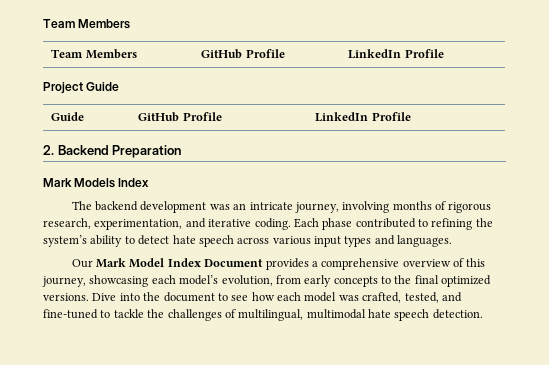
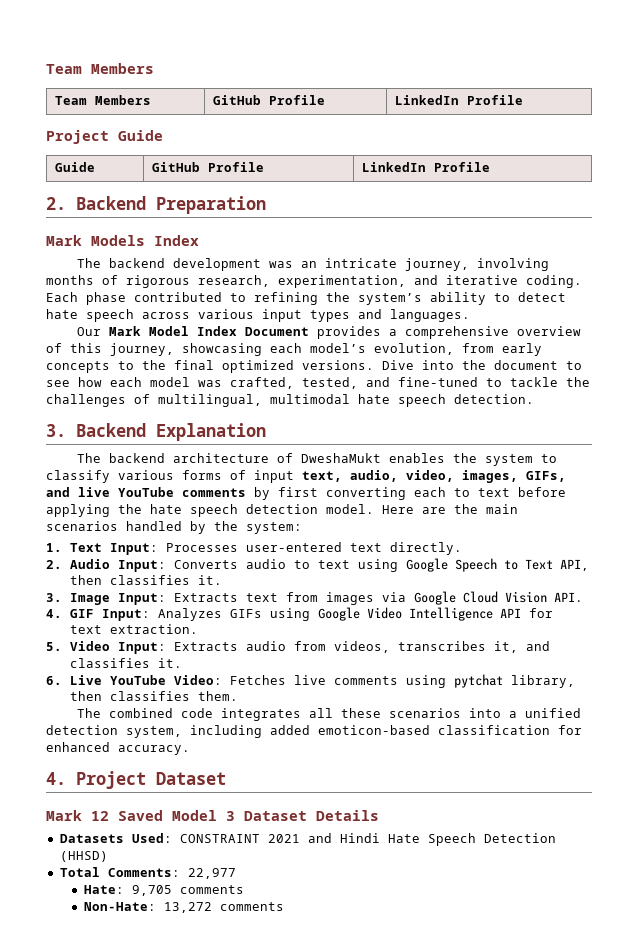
+ 3. Backend Explanation
+ The backend architecture of DweshaMukt enables the system to classify various forms of input text, audio, video, images, GIFs, and live YouTube comments by first converting each to text before applying the hate speech detection model. Here are the main scenarios handled by the system:
+ 1. Text Input: Processes user-entered text directly.
+ 2. Audio Input: Converts audio to text using Google Speech to Text API, then classifies it.
+ 3. Image Input: Extracts text from images via Google Cloud Vision API.
+ 4. GIF Input: Analyzes GIFs using Google Video Intelligence API for text extraction.
+ 5. Video Input: Extracts audio from videos, transcribes it, and classifies it.
+ 6. Live YouTube Video: Fetches live comments using pytchat library, then classifies them.
+ The combined code integrates all these scenarios into a unified detection system, including added emoticon-based classification for enhanced accuracy.
+ 4. Project Dataset
+ Mark 12 Saved Model 3 Dataset Details
+ Datasets Used: CONSTRAINT 2021 and Hindi Hate Speech Detection (HHSD)
+ Total Comments: 22,977
+ Hate: 9,705 comments
+ Non-Hate: 13,272 comments

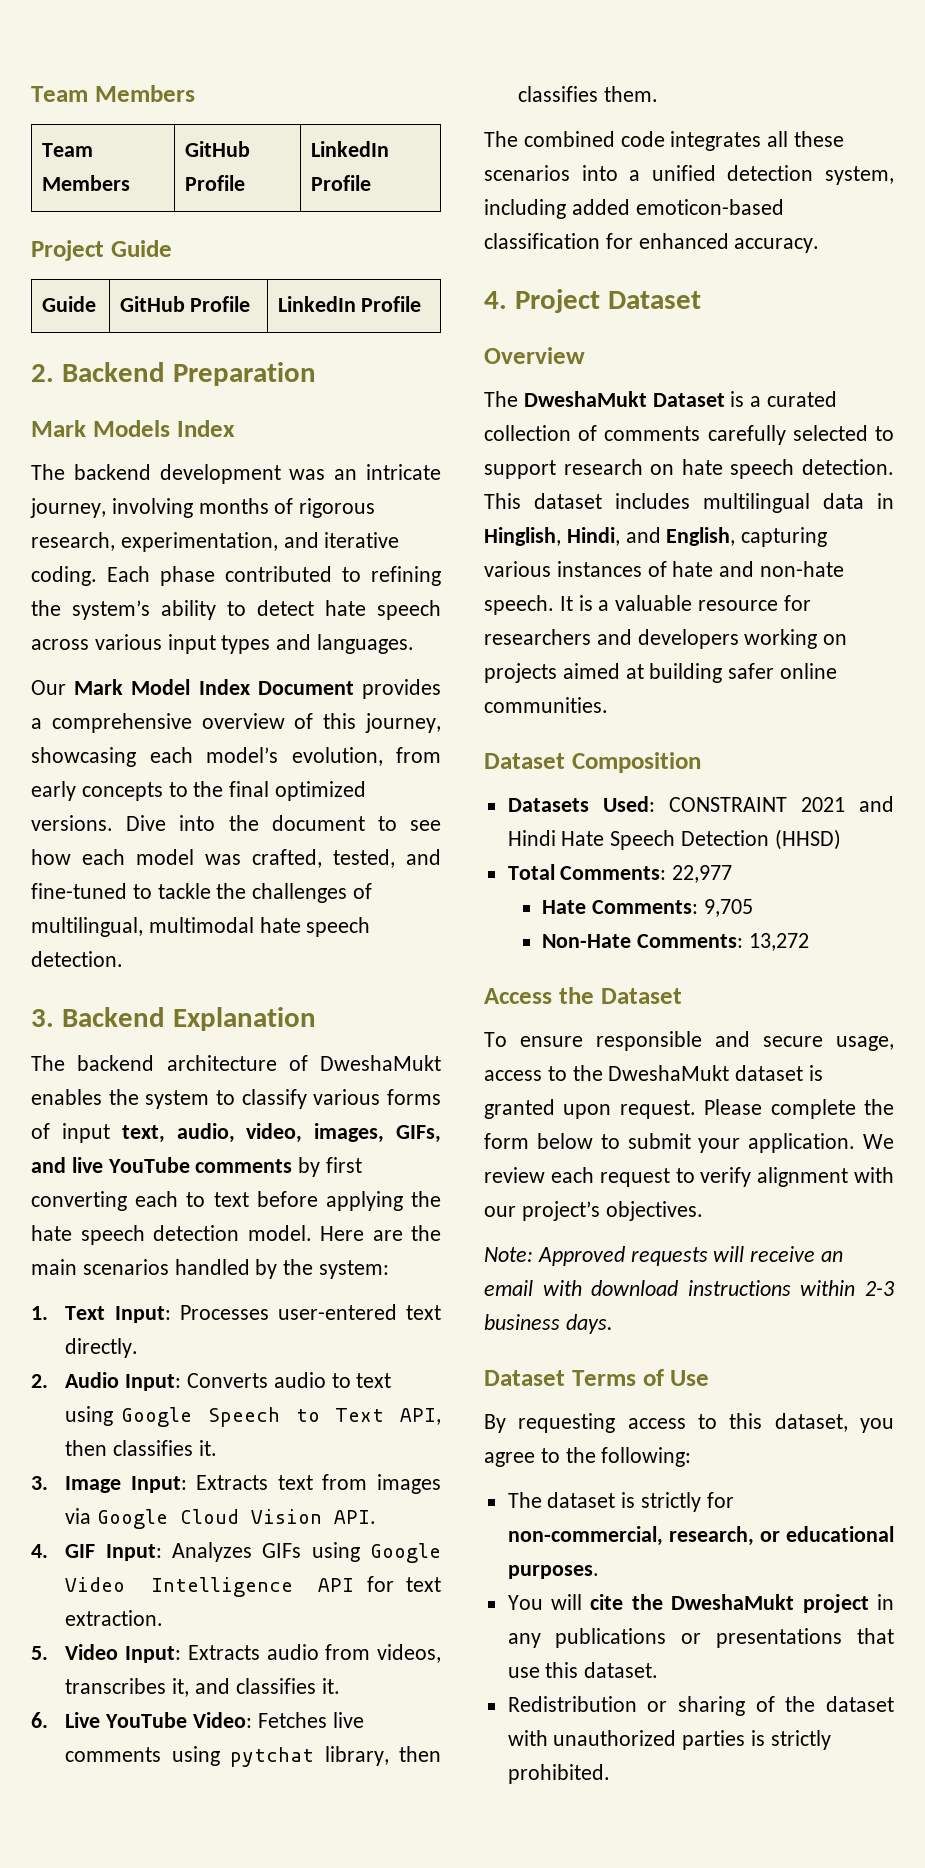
- Mark 12 Saved Model 3 Dataset Details
+ Overview
+ The DweshaMukt Dataset is a curated collection of comments carefully selected to support research on hate speech detection. This dataset includes multilingual data in Hinglish, Hindi, and English, capturing various instances of hate and non-hate speech. It is a valuable resource for researchers and developers working on projects aimed at building safer online communities.
+ Dataset Composition
- Hate: 9,705 comments
- Non-Hate: 13,272 comments
+ Hate Comments: 9,705
+ Non-Hate Comments: 13,272
+ Access the Dataset
+ To ensure responsible and secure usage, access to the DweshaMukt dataset is granted upon request. Please complete the form below to submit your application. We review each request to verify alignment with our project’s objectives.
+ Note: Approved requests will receive an email with download instructions within 2-3 business days.
+ Dataset Terms of Use
+ By requesting access to this dataset, you agree to the following:
+ The dataset is strictly for non-commercial, research, or educational purposes.
+ You will cite the DweshaMukt project in any publications or presentations that use this dataset.
+ Redistribution or sharing of the dataset with unauthorized parties is strictly prohibited.

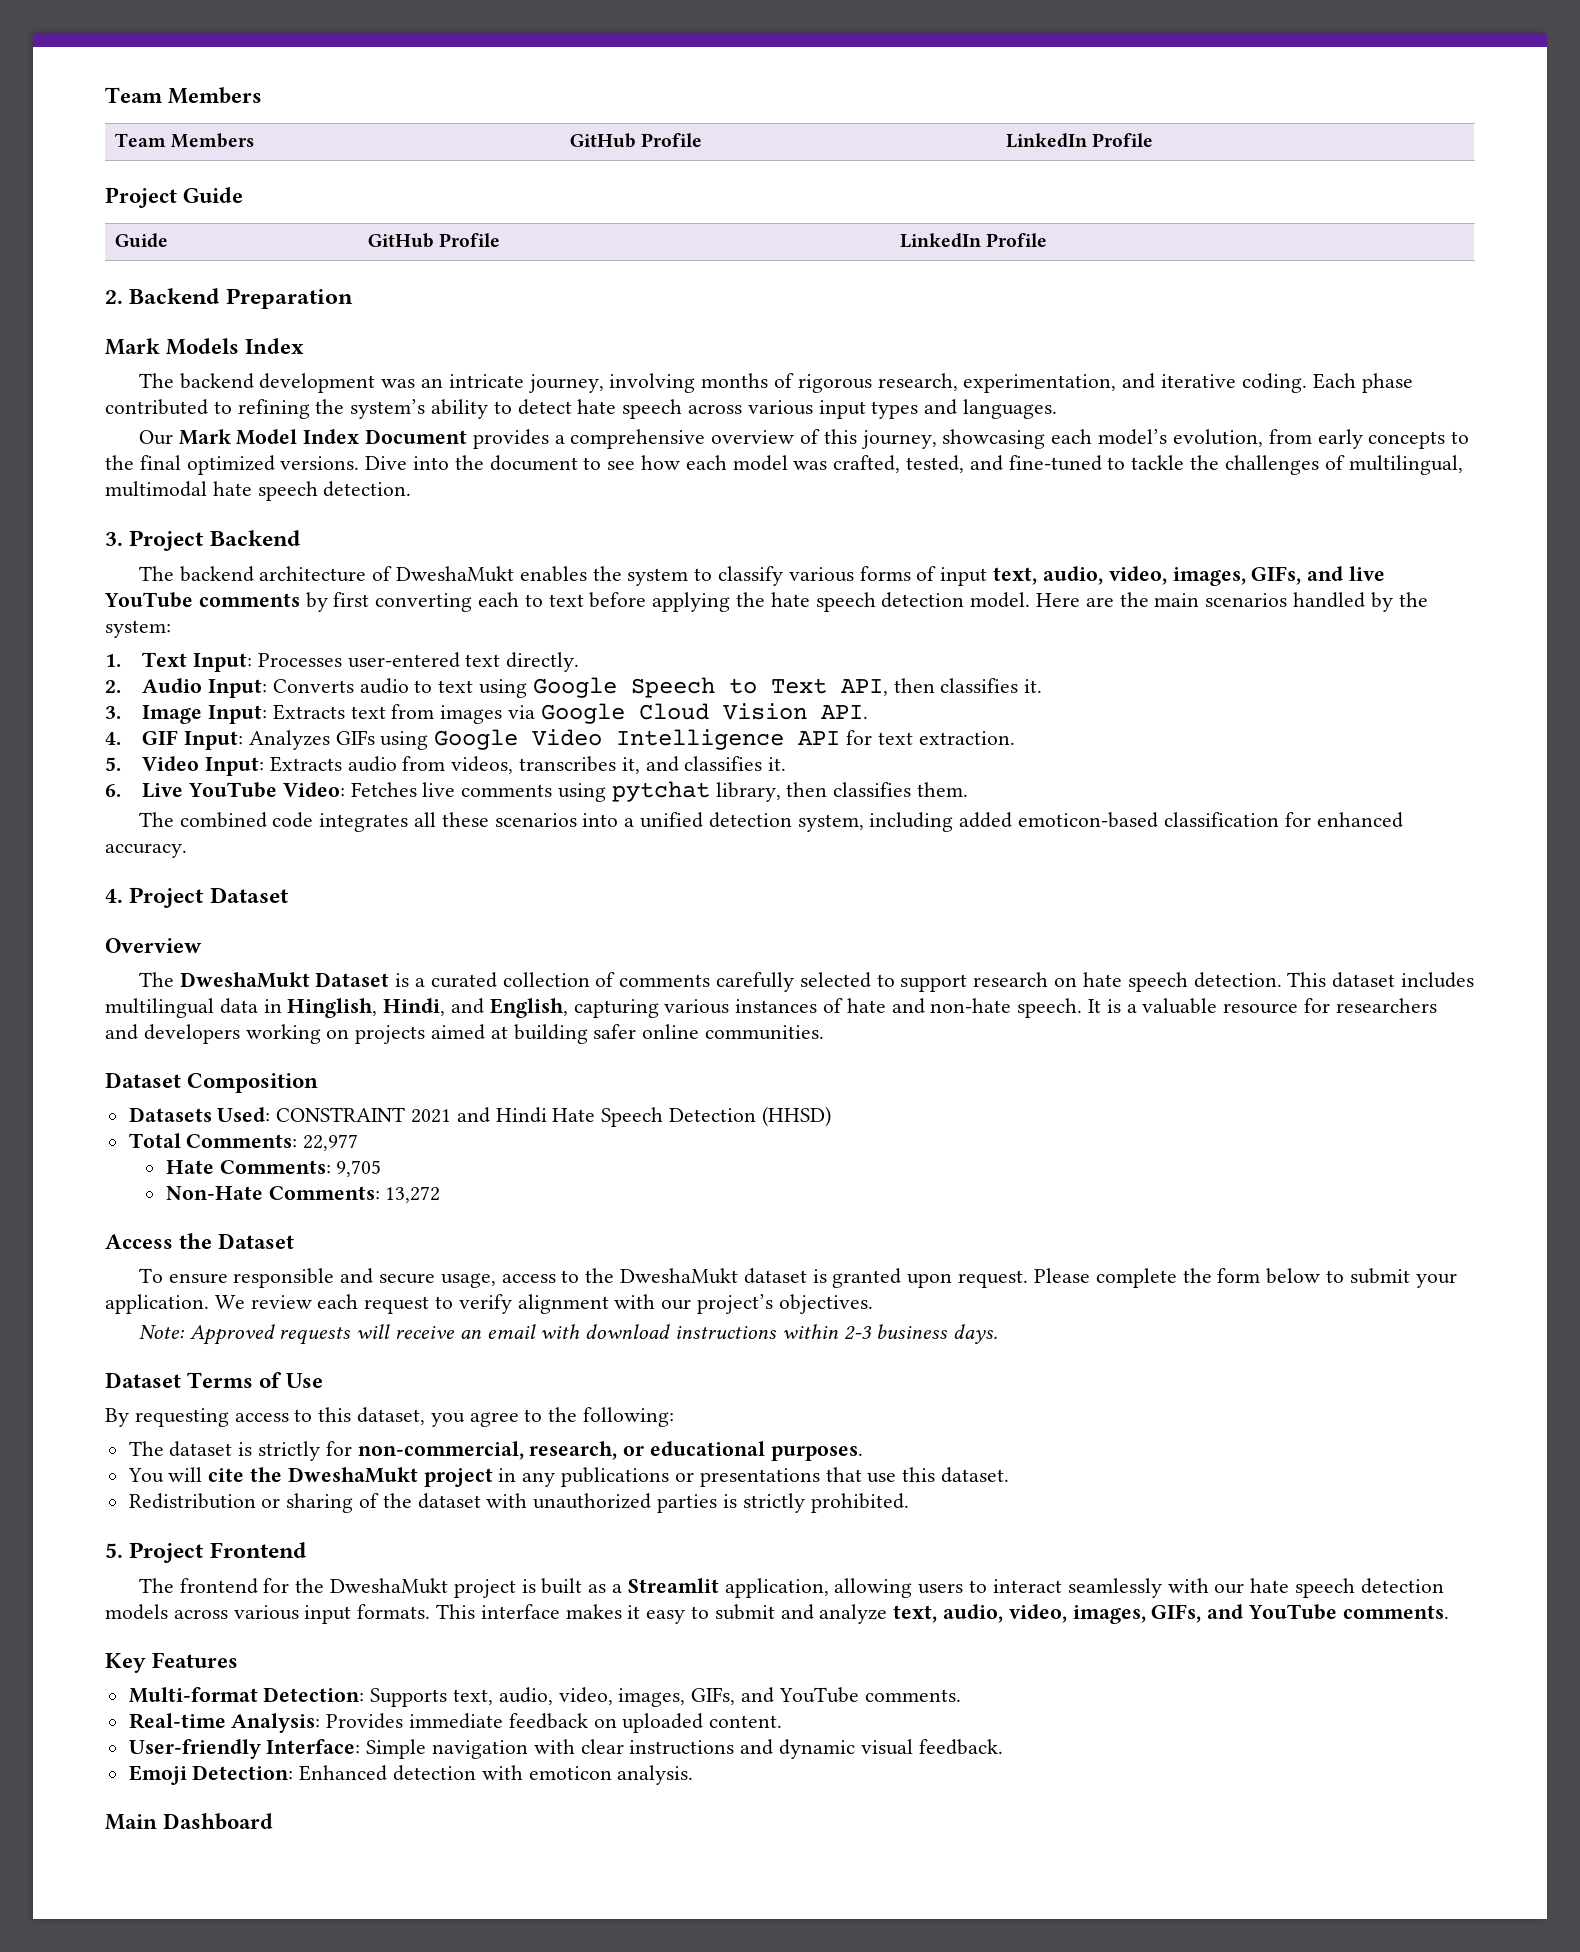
- 3. Backend Explanation
+ 3. Project Backend
+ 5. Project Frontend
+ The frontend for the DweshaMukt project is built as a Streamlit application, allowing users to interact seamlessly with our hate speech detection models across various input formats. This interface makes it easy to submit and analyze text, audio, video, images, GIFs, and YouTube comments.
+ Key Features
+ Multi-format Detection: Supports text, audio, video, images, GIFs, and YouTube comments.
+ Real-time Analysis: Provides immediate feedback on uploaded content.
+ User-friendly Interface: Simple navigation with clear instructions and dynamic visual feedback.
+ Emoji Detection: Enhanced detection with emoticon analysis.
+ Main Dashboard

